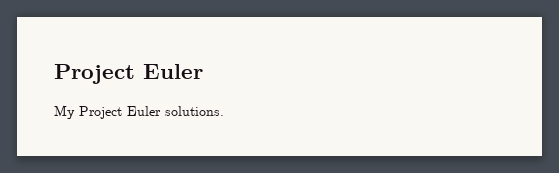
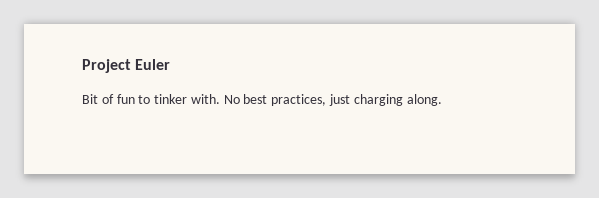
- My Project Euler solutions.
+ Bit of fun to tinker with. No best practices, just charging along.

